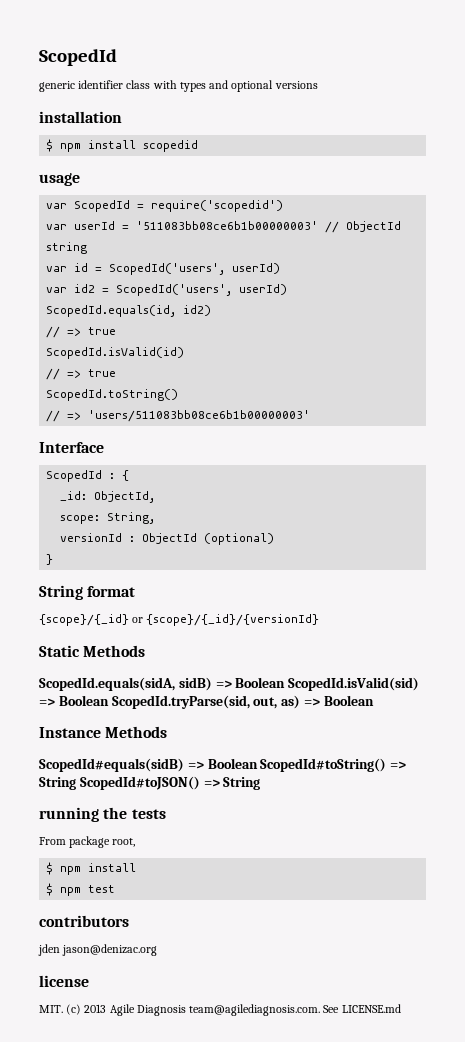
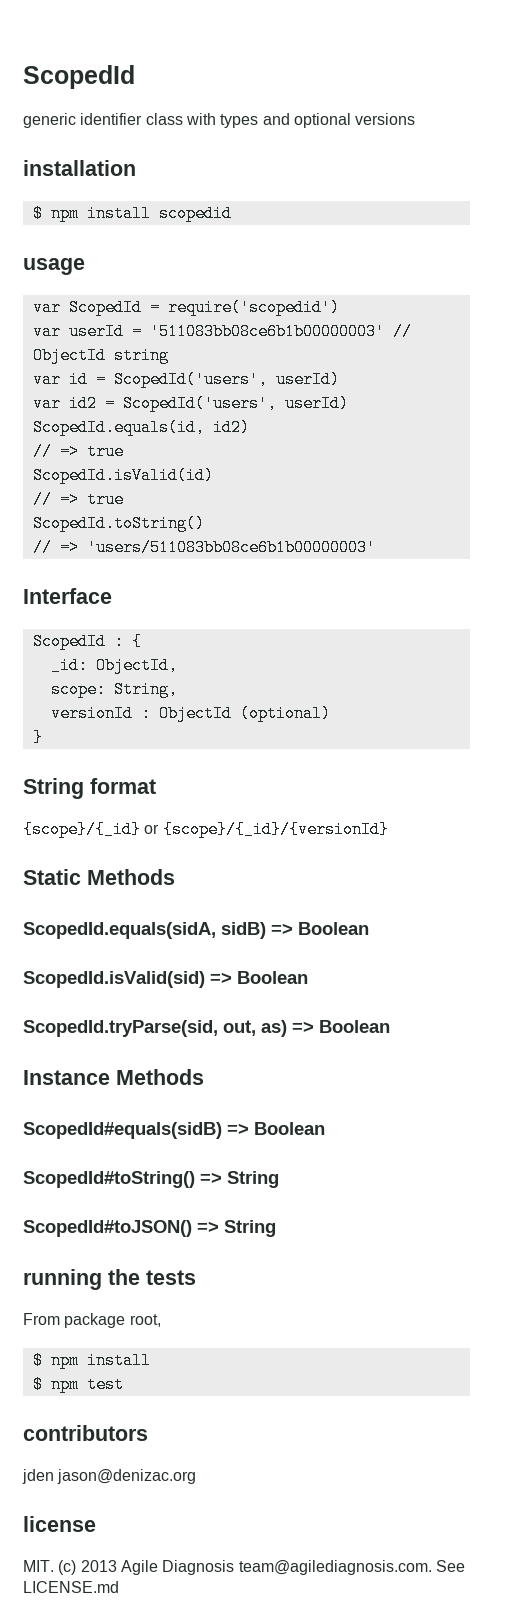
- ScopedId.equals(sidA, sidB) => Boolean ScopedId.isValid(sid) => Boolean ScopedId.tryParse(sid, out, as) => Boolean
+ ScopedId.equals(sidA, sidB) => Boolean
+ ScopedId.isValid(sid) => Boolean
+ ScopedId.tryParse(sid, out, as) => Boolean
- ScopedId#equals(sidB) => Boolean ScopedId#toString() => String ScopedId#toJSON() => String
+ ScopedId#equals(sidB) => Boolean
+ ScopedId#toString() => String
+ ScopedId#toJSON() => String

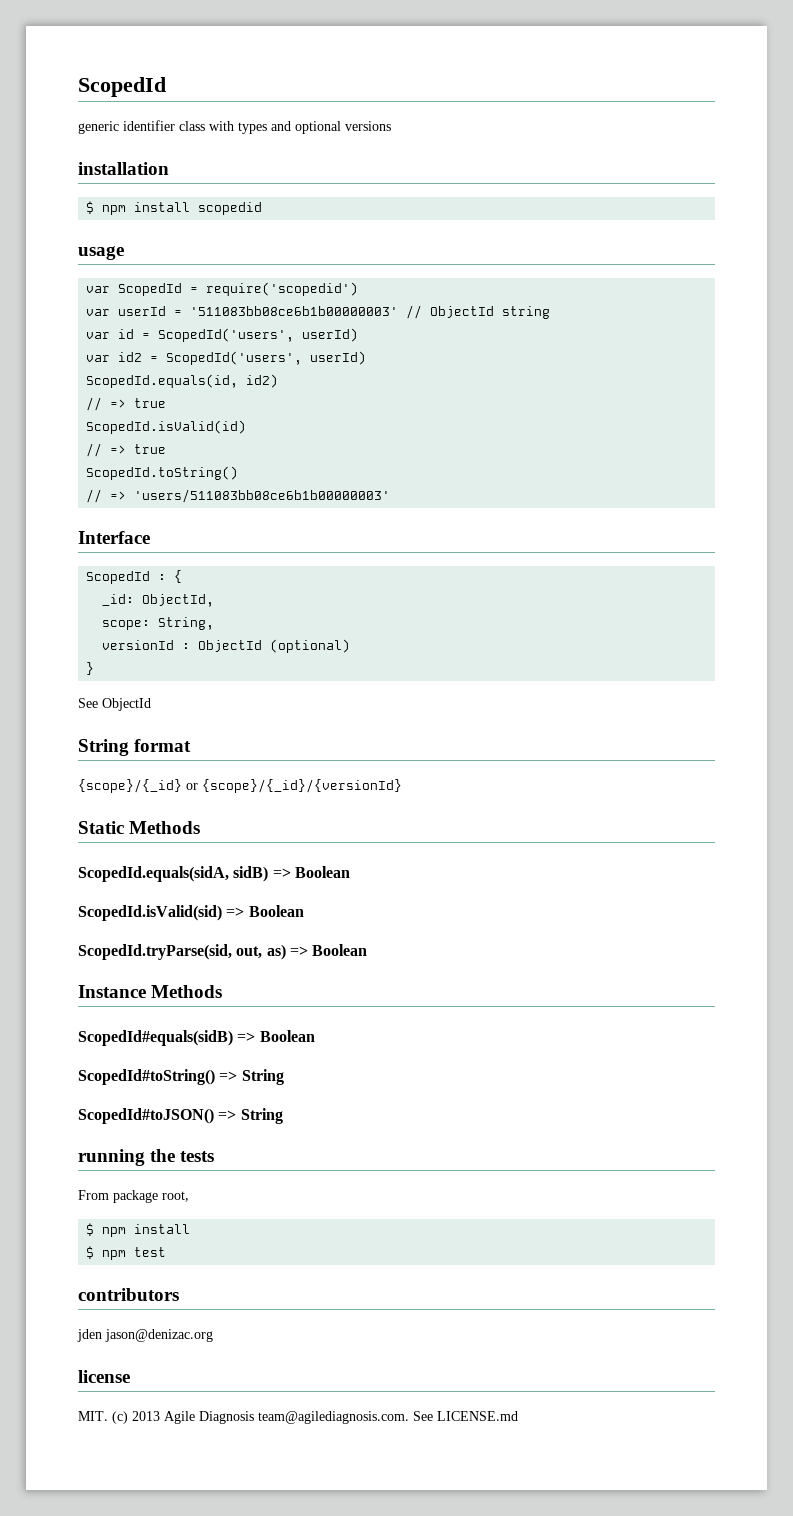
+ See ObjectId

